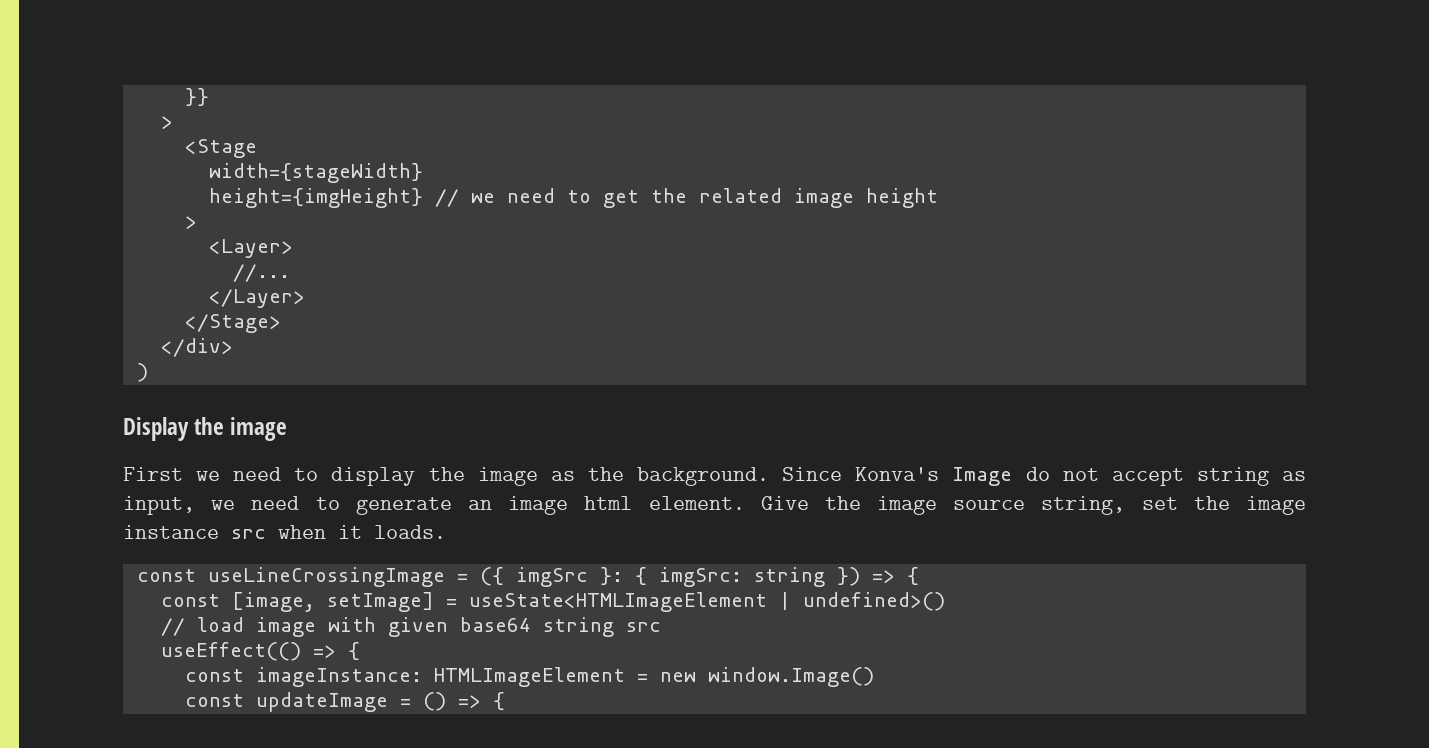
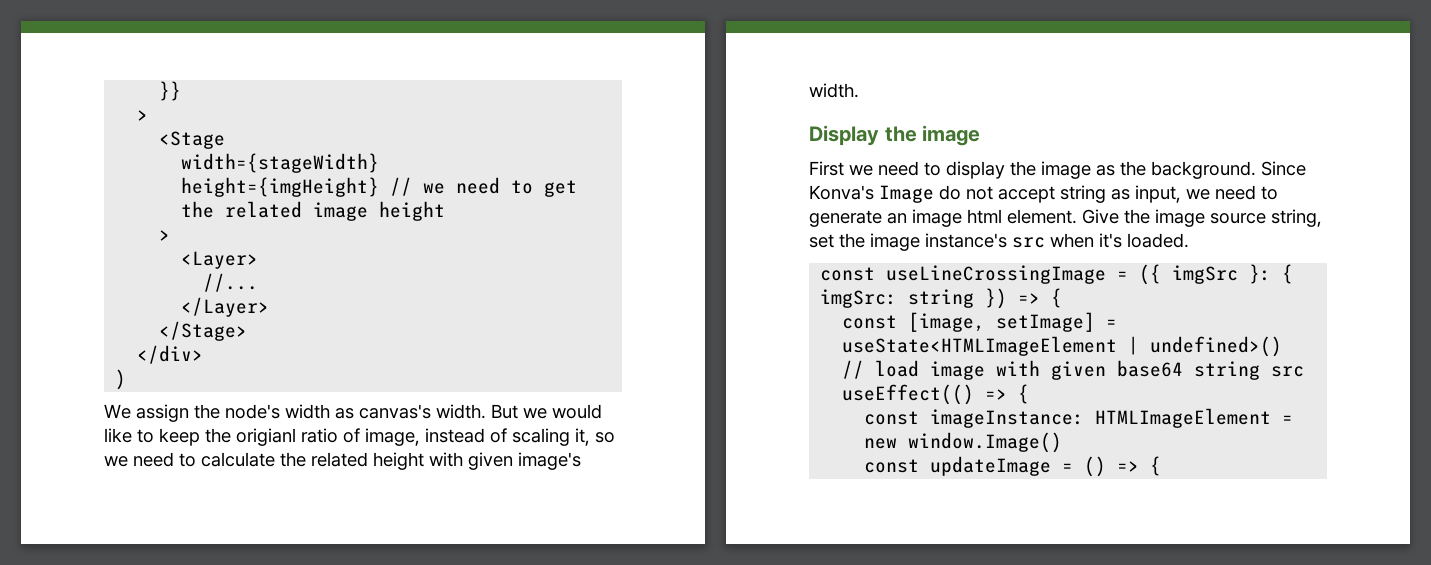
+ We assign the node's width as canvas's width. But we would like to keep the origianl ratio of image, instead of scaling it, so we need to calculate the related height with given image's width.
- Give the image source string, set the image instance src when it loads.
+ Give the image source string, set the image instance's src when it's loaded.

